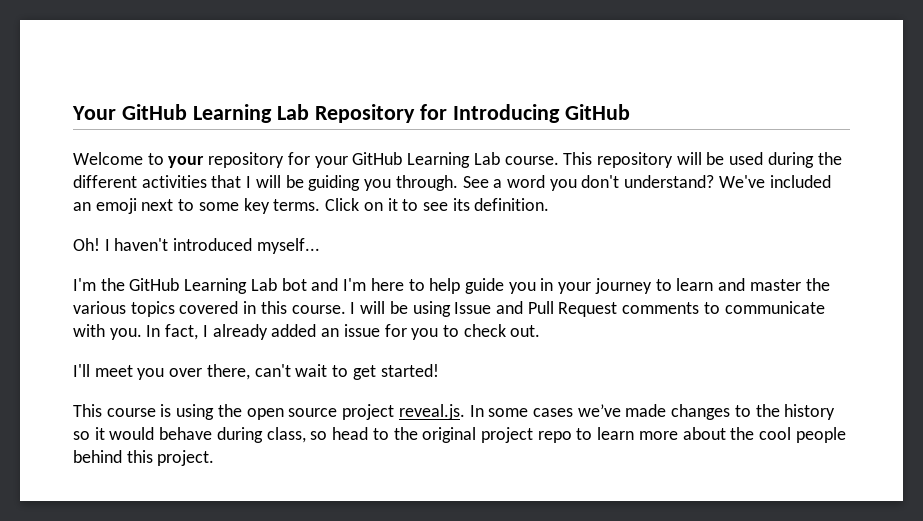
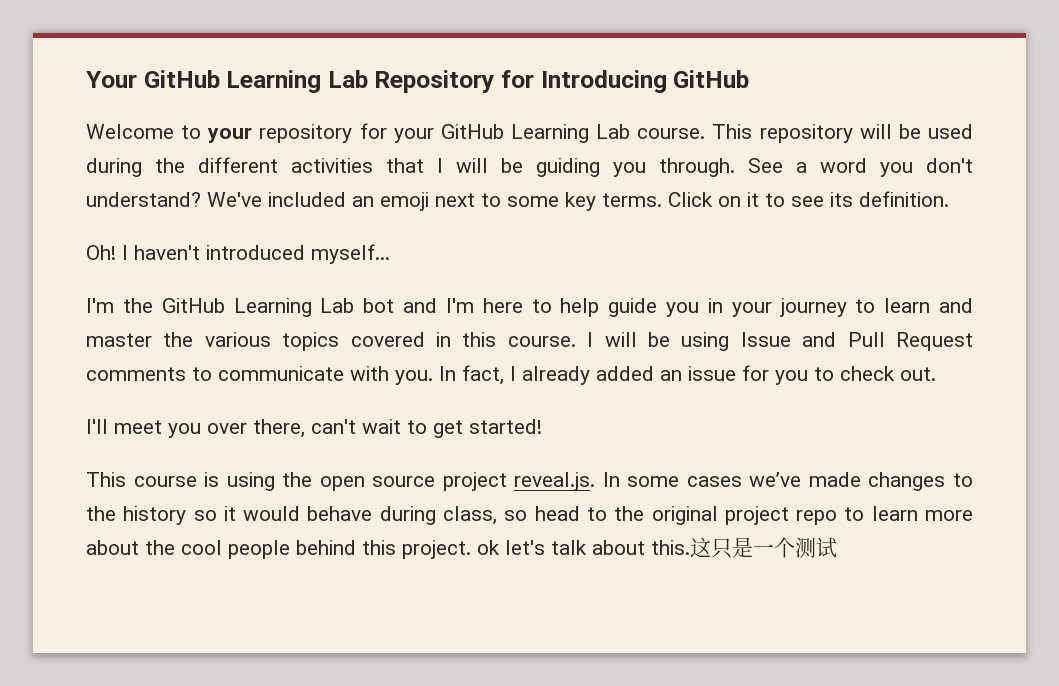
- This course is using the open source project reveal.js. In some cases we’ve made changes to the history so it would behave during class, so head to the original project repo to learn more about the cool people behind this project.
+ This course is using the open source project reveal.js. In some cases we’ve made changes to the history so it would behave during class, so head to the original project repo to learn more about the cool people behind this project. ok let's talk about this.这只是一个测试

